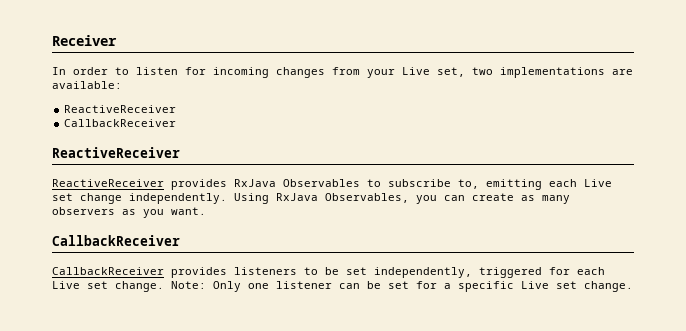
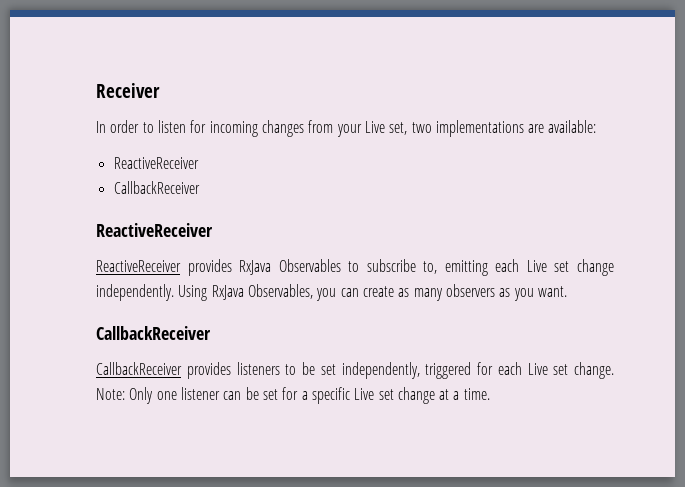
- Note: Only one listener can be set for a specific Live set change.
+ Note: Only one listener can be set for a specific Live set change at a time.

